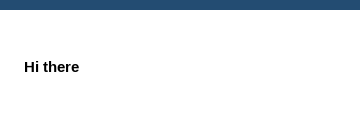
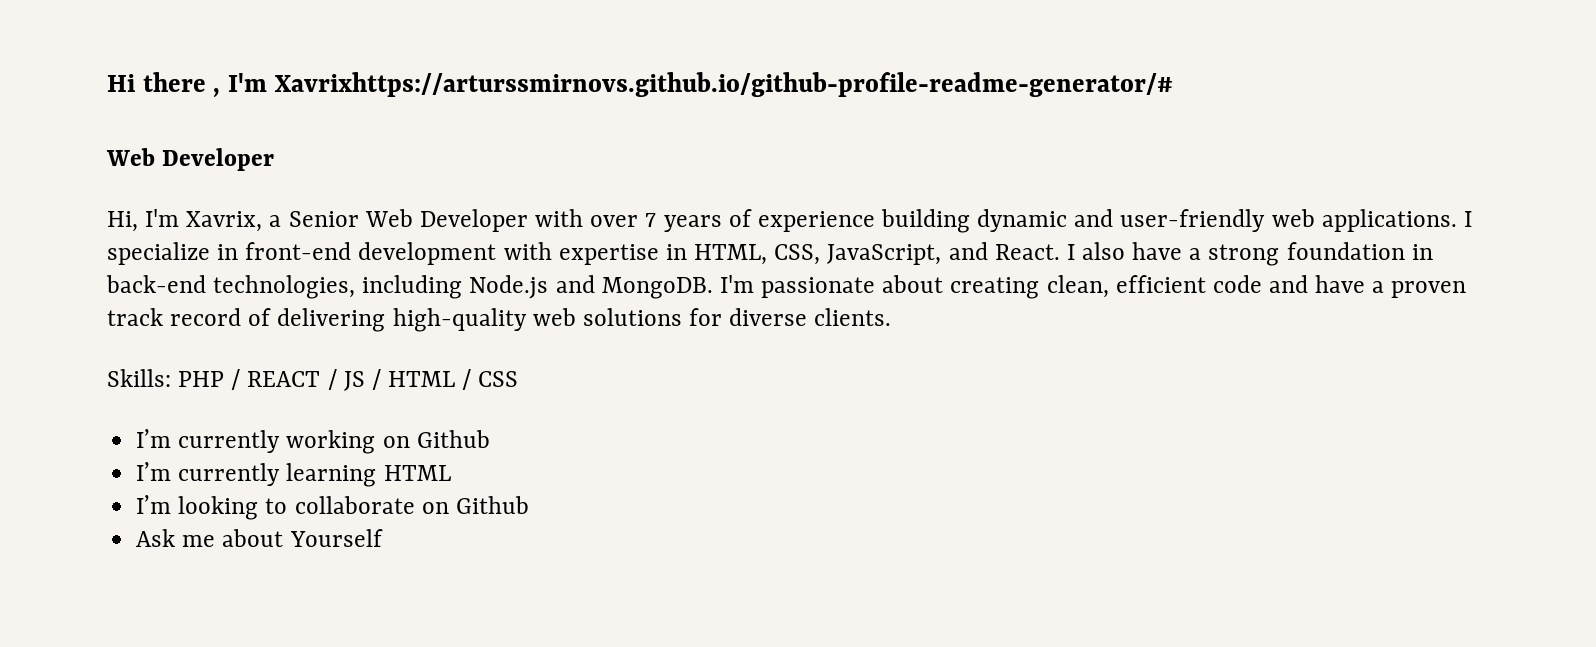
- Hi there
+ Hi there , I'm Xavrixhttps://arturssmirnovs.github.io/github-profile-readme-generator/#
+ Web Developer
+ Hi, I'm Xavrix, a Senior Web Developer with over 7 years of experience building dynamic and user-friendly web applications. I specialize in front-end development with expertise in HTML, CSS, JavaScript, and React. I also have a strong foundation in back-end technologies, including Node.js and MongoDB. I'm passionate about creating clean, efficient code and have a proven track record of delivering high-quality web solutions for diverse clients.
+ Skills: PHP / REACT / JS / HTML / CSS
+ I’m currently working on Github
+ I’m currently learning HTML
+ I’m looking to collaborate on Github
+ Ask me about Yourself

